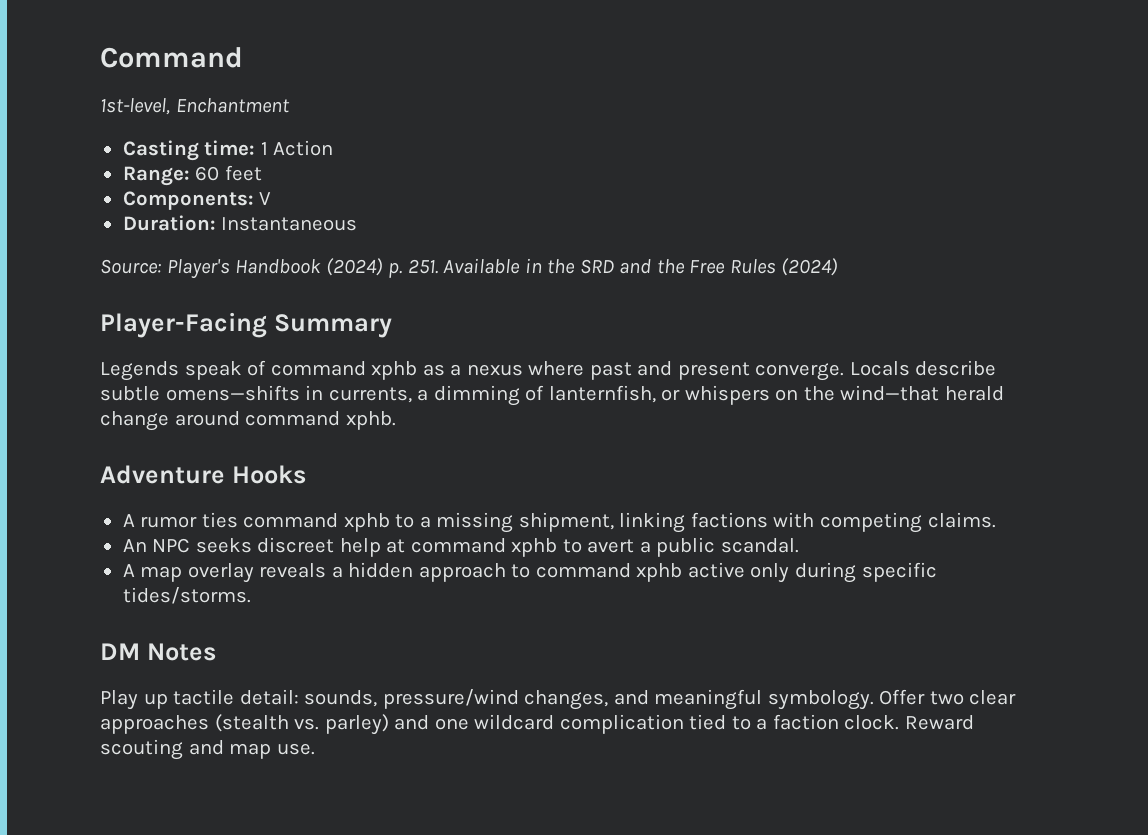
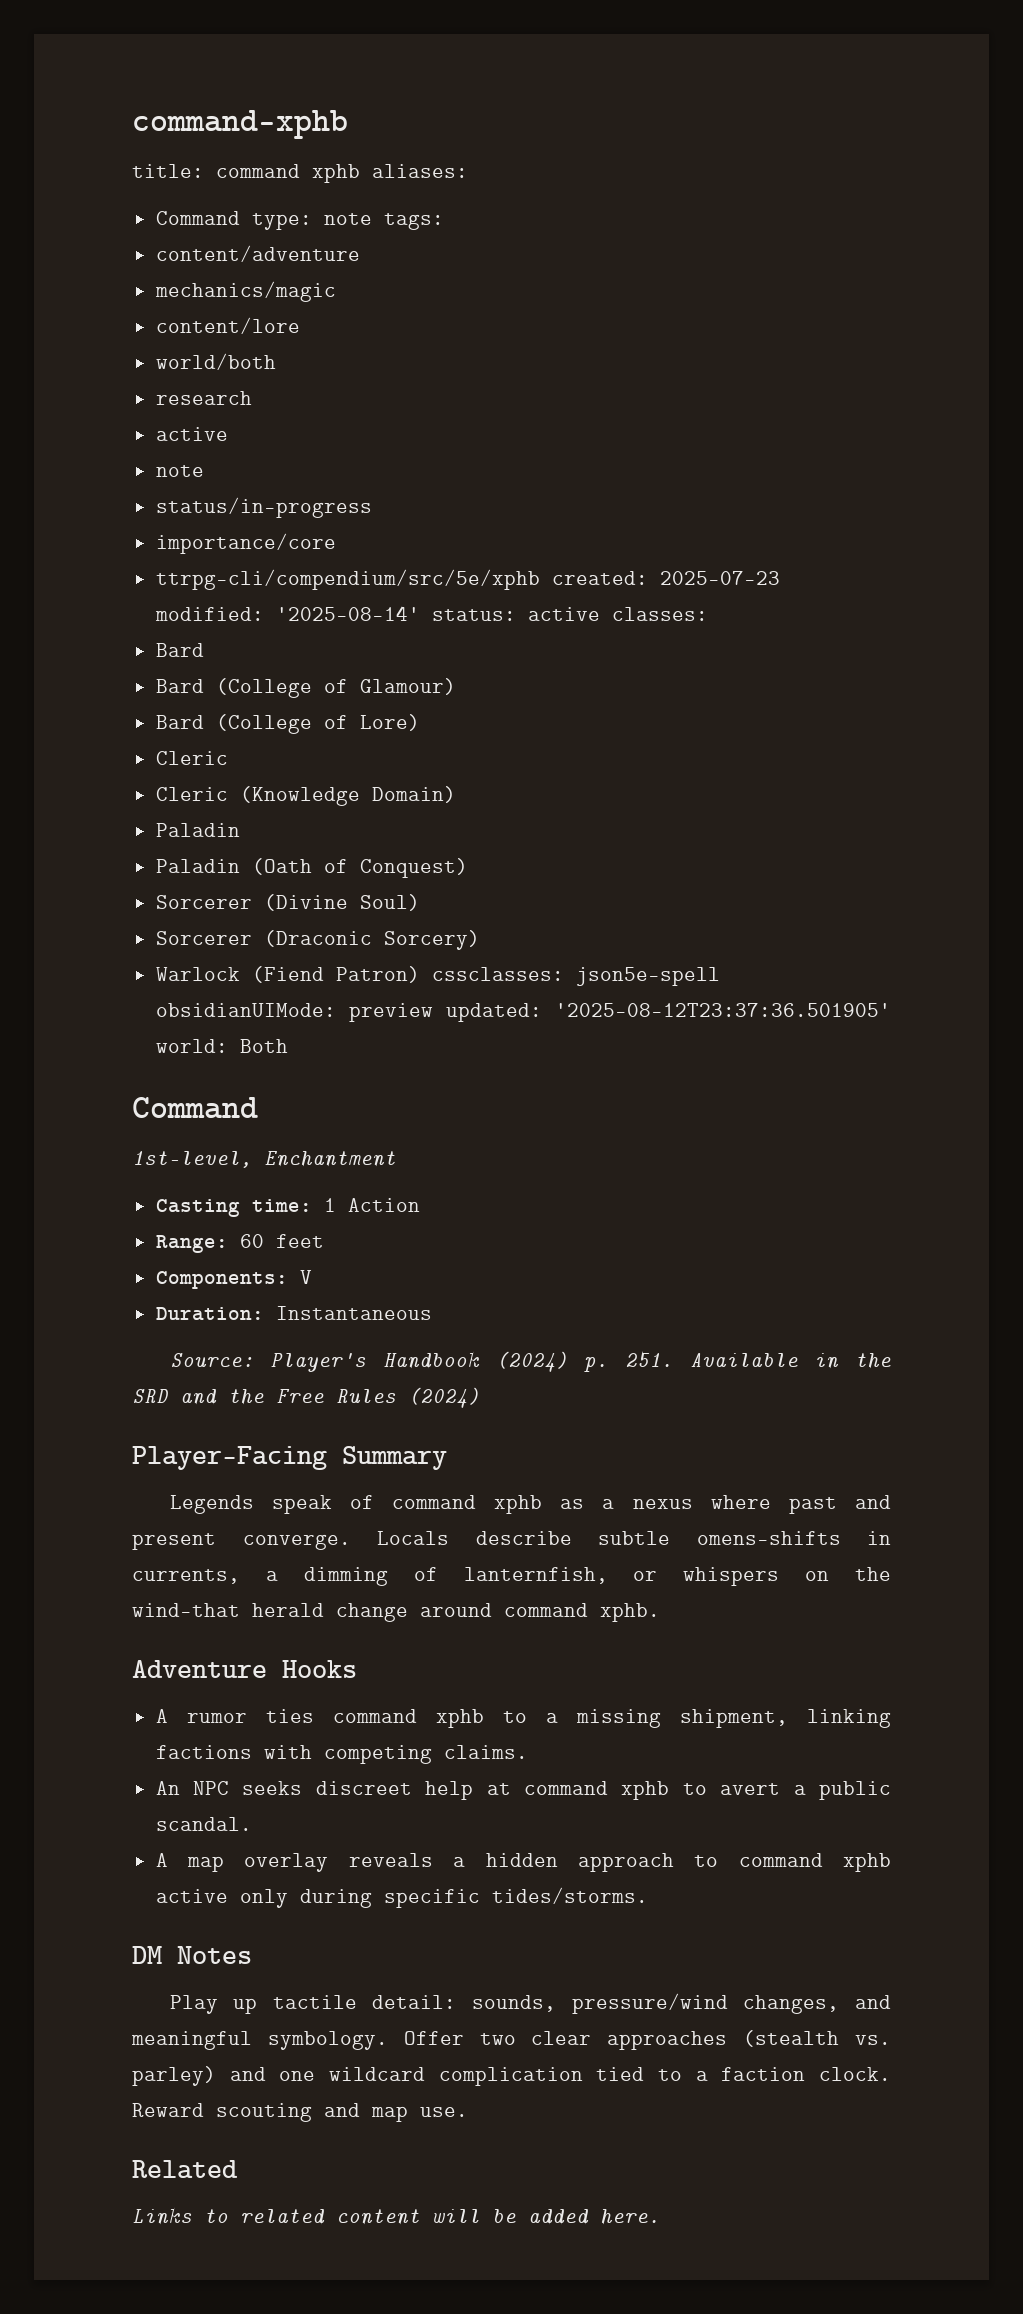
+ command-xphb
+ title: command xphb aliases:
+ Command type: note tags:
+ content/adventure
+ mechanics/magic
+ content/lore
+ world/both
+ research
+ active
+ note
+ status/in-progress
+ importance/core
+ ttrpg-cli/compendium/src/5e/xphb created: 2025-07-23 modified: '2025-08-14' status: active classes:
+ Bard
+ Bard (College of Glamour)
+ Bard (College of Lore)
+ Cleric
+ Cleric (Knowledge Domain)
+ Paladin
+ Paladin (Oath of Conquest)
+ Sorcerer (Divine Soul)
+ Sorcerer (Draconic Sorcery)
+ Warlock (Fiend Patron) cssclasses: json5e-spell obsidianUIMode: preview updated: '2025-08-12T23:37:36.501905' world: Both
+ Related
+ Links to related content will be added here.

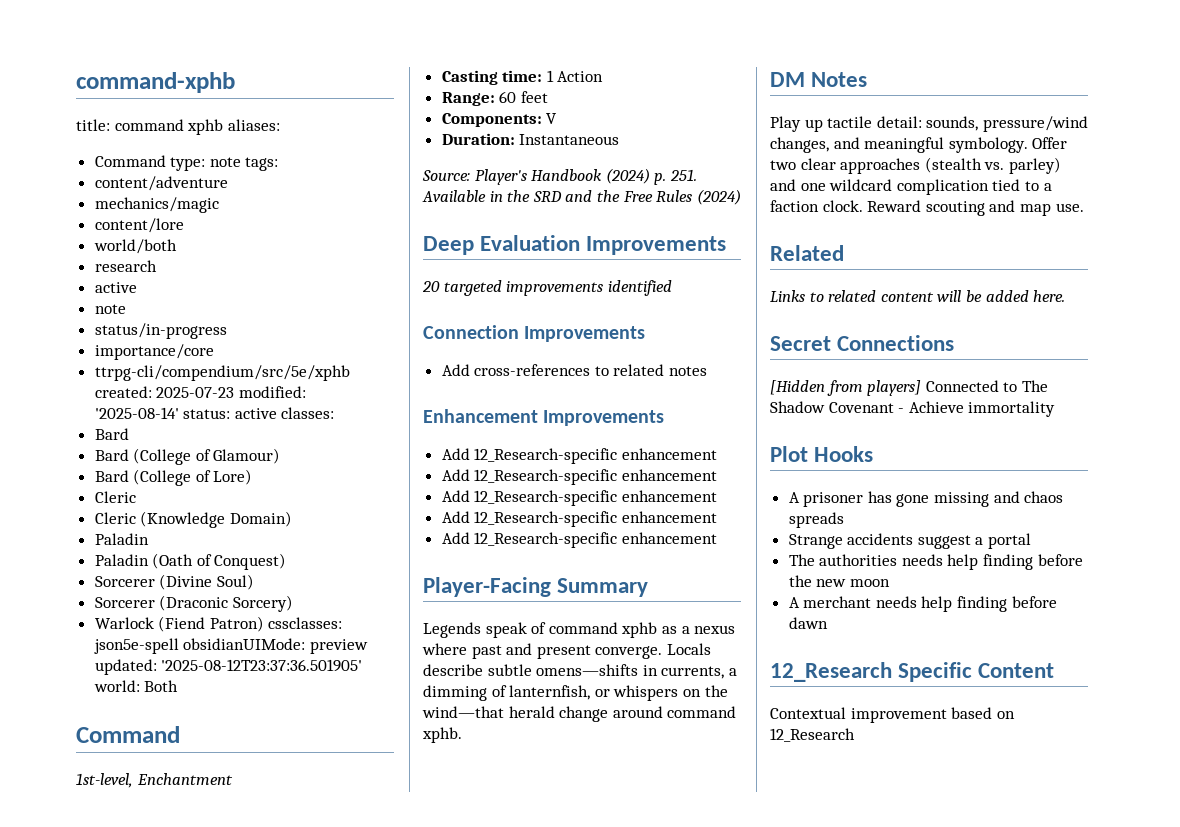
+ Deep Evaluation Improvements
+ 20 targeted improvements identified
+ Connection Improvements
+ Add cross-references to related notes
+ Enhancement Improvements
+ Add 12_Research-specific enhancement
+ Add 12_Research-specific enhancement
+ Add 12_Research-specific enhancement
+ Add 12_Research-specific enhancement
+ Add 12_Research-specific enhancement
- Adventure Hooks
- A rumor ties command xphb to a missing shipment, linking factions with competing claims.
- An NPC seeks discreet help at command xphb to avert a public scandal.
- A map overlay reveals a hidden approach to command xphb active only during specific tides/storms.
+ Secret Connections
+ [Hidden from players] Connected to The Shadow Covenant - Achieve immortality
+ Plot Hooks
+ A prisoner has gone missing and chaos spreads
+ Strange accidents suggest a portal
+ The authorities needs help finding before the new moon
+ A merchant needs help finding before dawn
+ 12_Research Specific Content
+ Contextual improvement based on 12_Research

